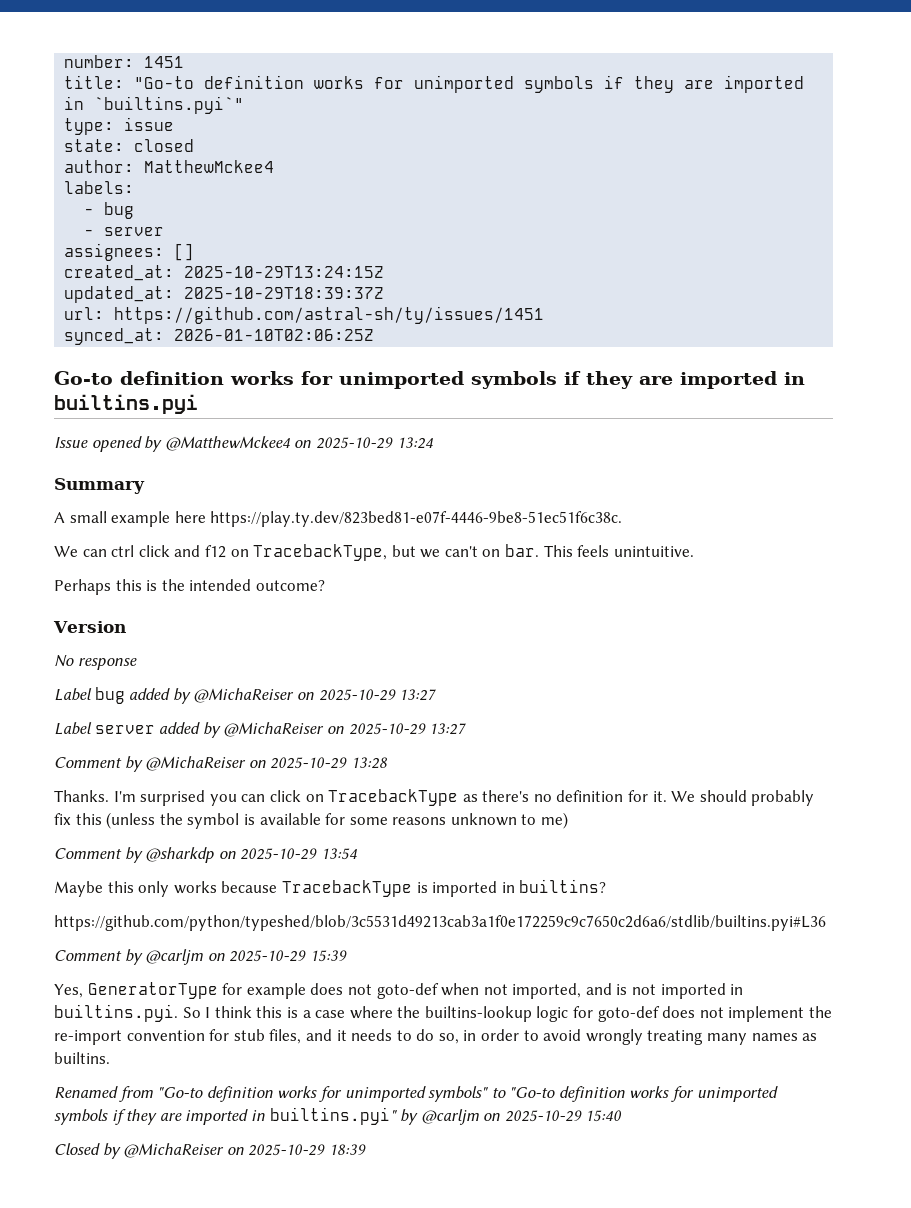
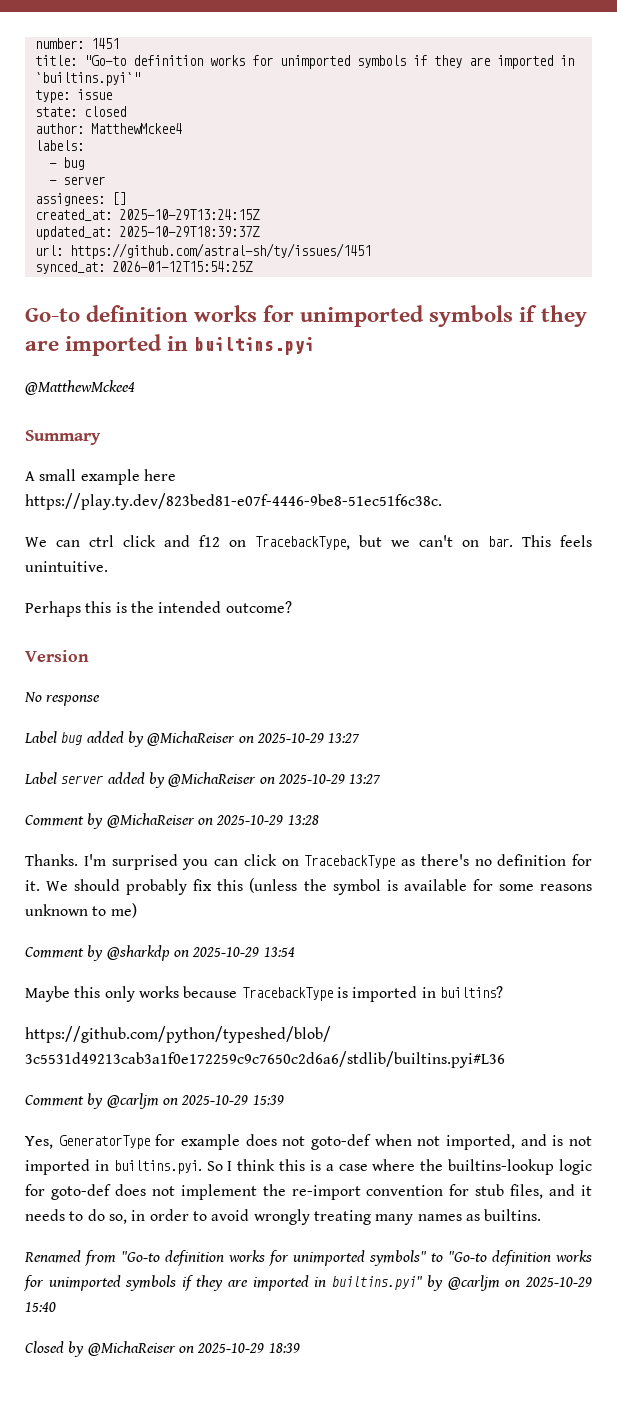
- synced_at: 2026-01-10T02:06:25Z
+ synced_at: 2026-01-12T15:54:25Z
- Issue opened by @MatthewMckee4 on 2025-10-29 13:24
+ @MatthewMckee4

